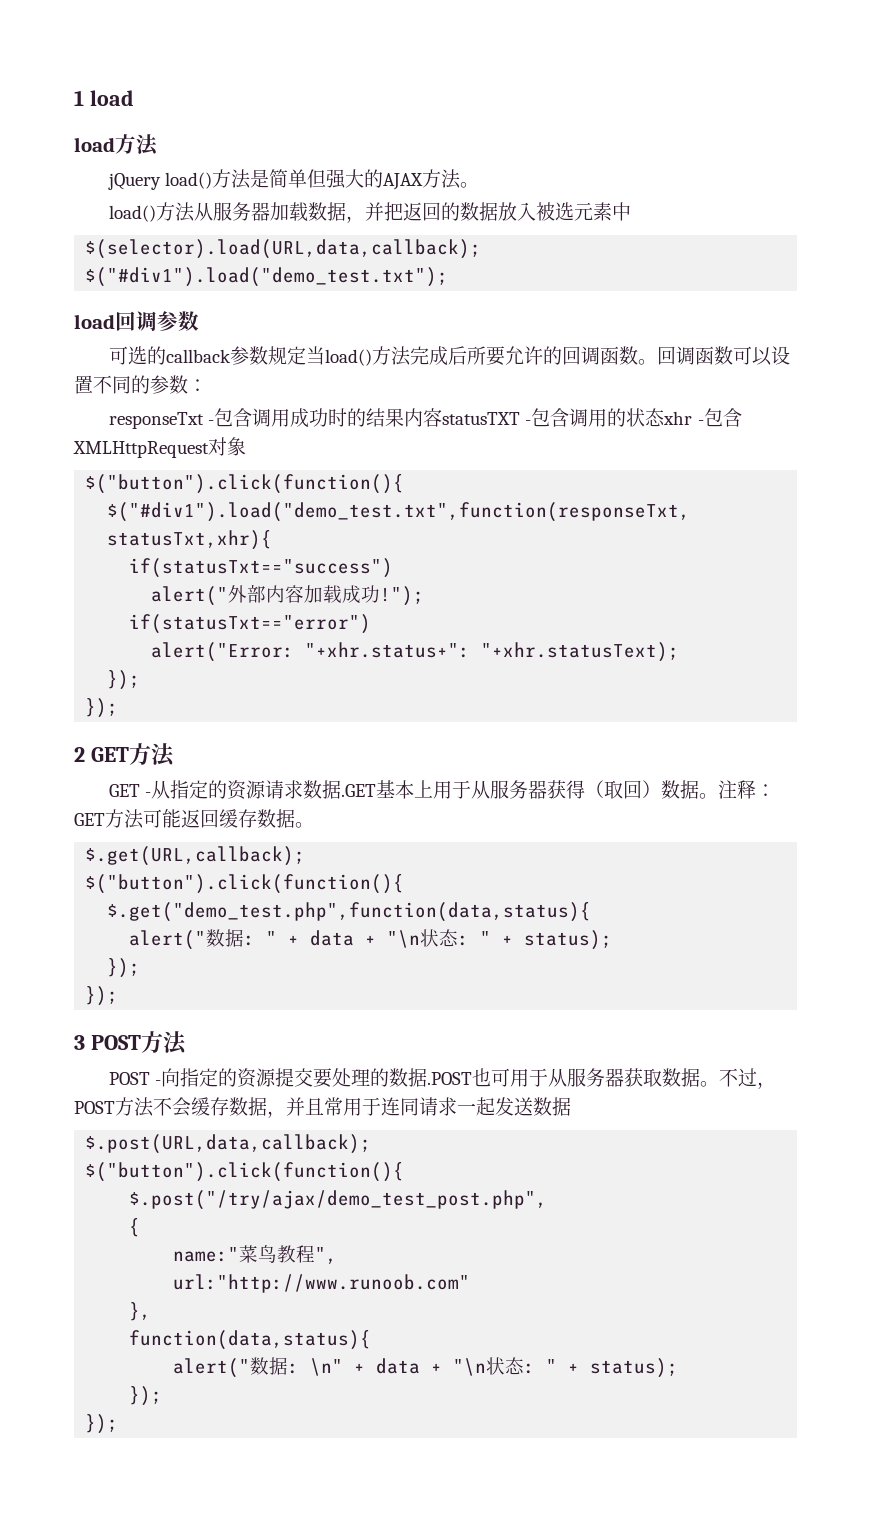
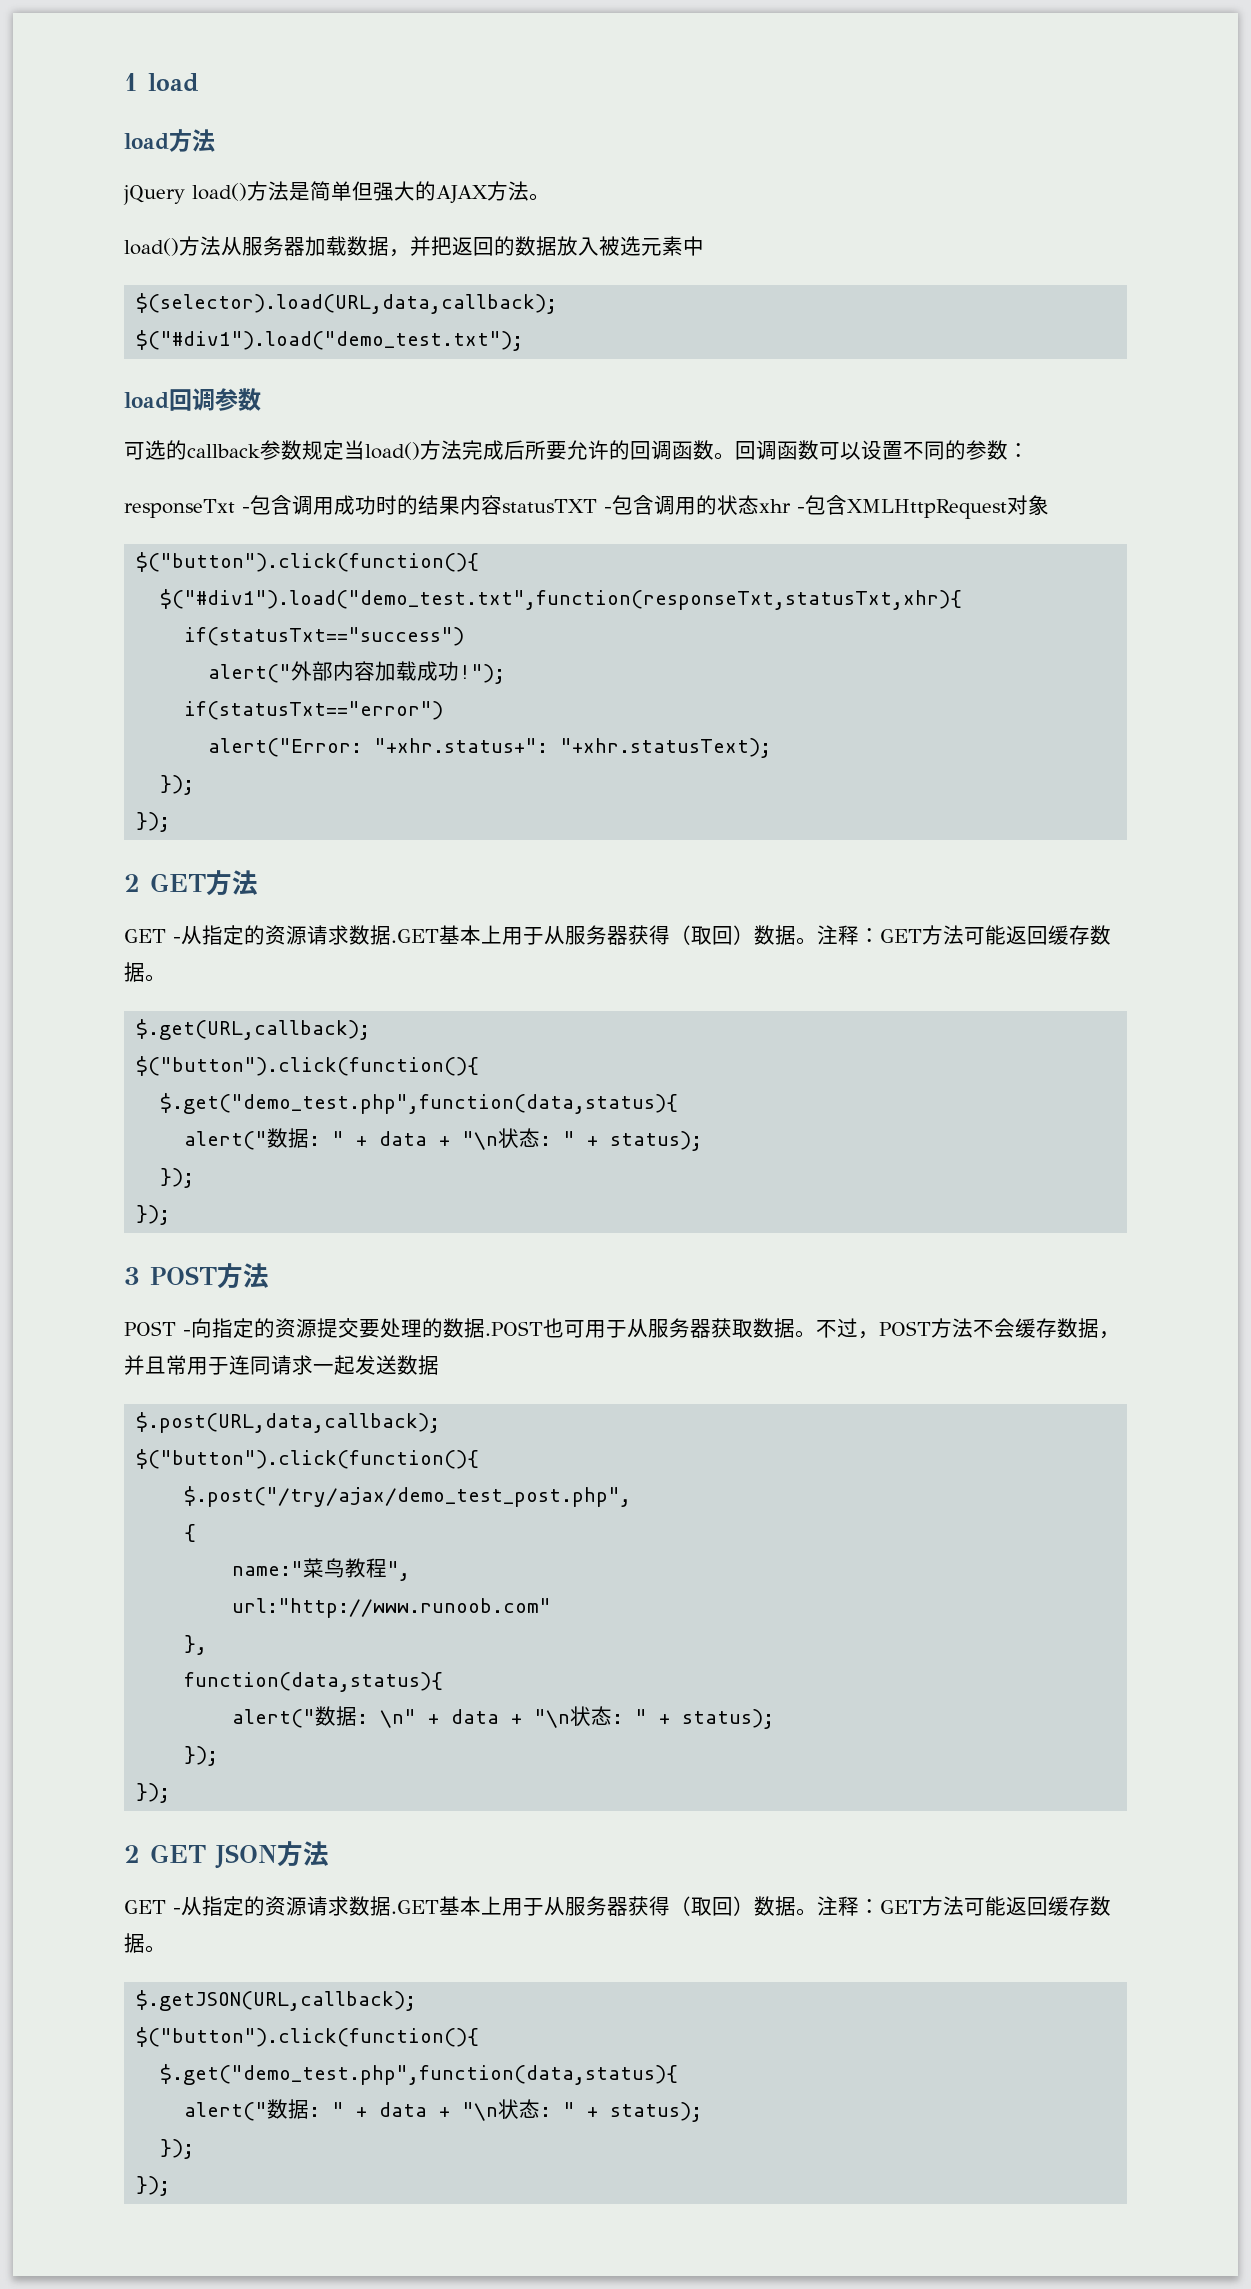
+ 2 GET JSON方法
+ GET -从指定的资源请求数据.GET基本上用于从服务器获得（取回）数据。注释：GET方法可能返回缓存数据。
+ $.getJSON(URL,callback);
+ $("button").click(function(){
+ $.get("demo_test.php",function(data,status){
+ alert("数据: " + data + "\n状态: " + status);
+ });
+ });

